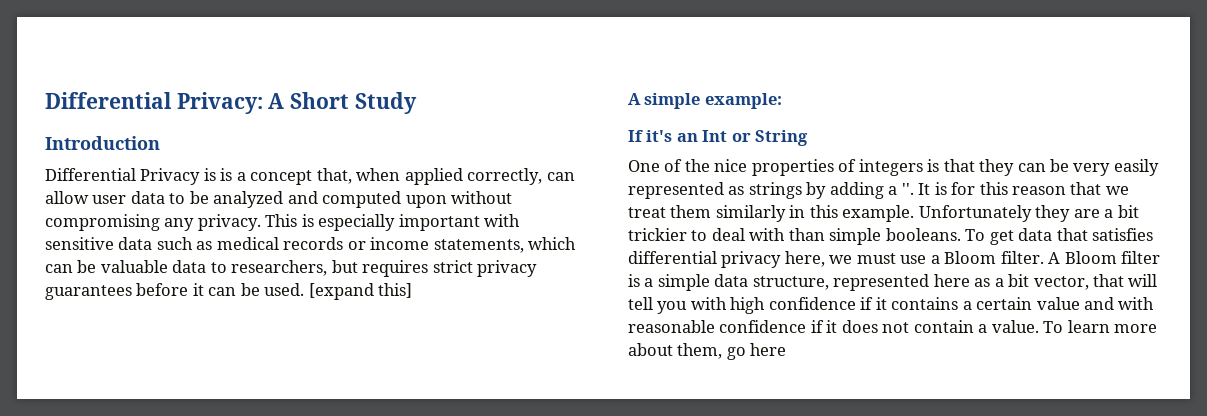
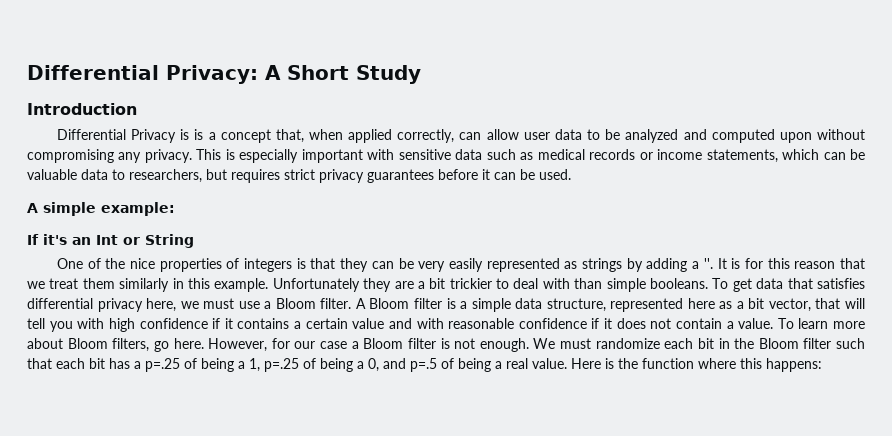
- [expand this]
- To learn more about them, go here
+ To learn more about Bloom filters, go here. However, for our case a Bloom filter is not enough. We must randomize each bit in the Bloom filter such that each bit has a p=.25 of being a 1, p=.25 of being a 0, and p=.5 of being a real value. Here is the function where this happens:

